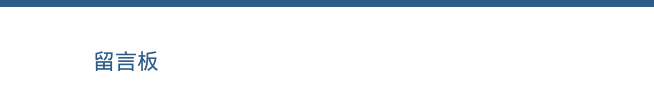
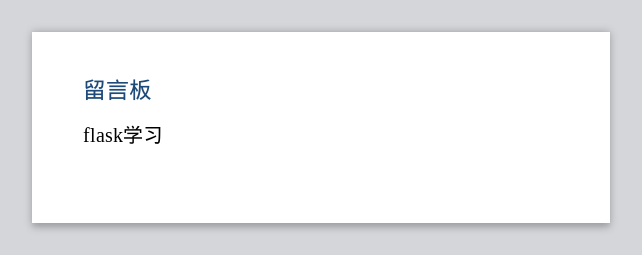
+ flask学习

